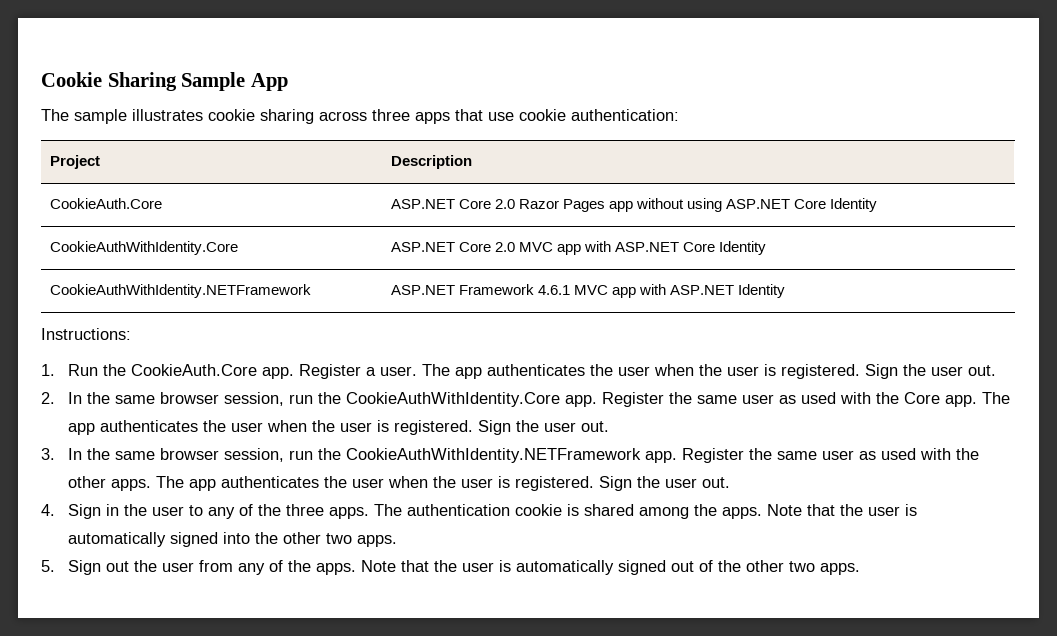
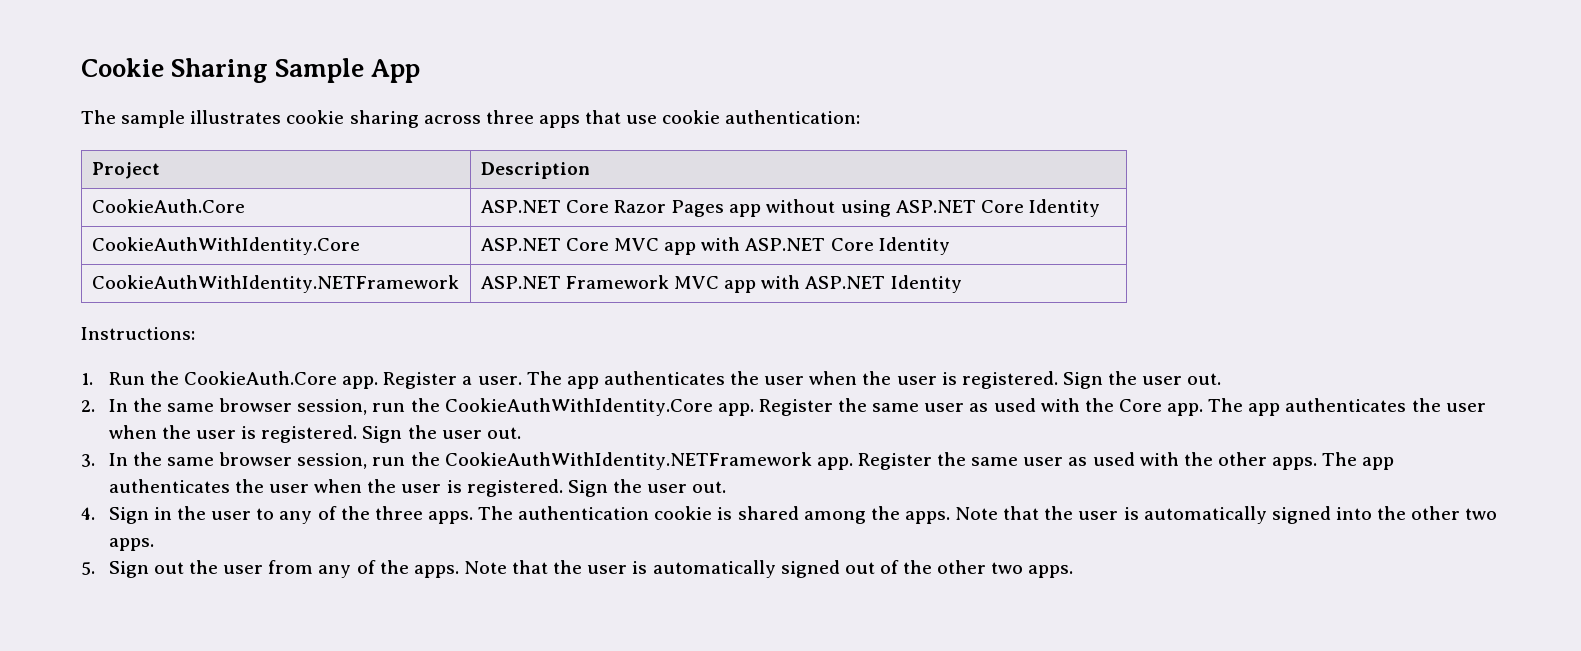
- CookieAuth.Core | ASP.NET Core 2.0 Razor Pages app without using ASP.NET Core Identity
+ CookieAuth.Core | ASP.NET Core Razor Pages app without using ASP.NET Core Identity
- CookieAuthWithIdentity.Core | ASP.NET Core 2.0 MVC app with ASP.NET Core Identity
+ CookieAuthWithIdentity.Core | ASP.NET Core MVC app with ASP.NET Core Identity
- CookieAuthWithIdentity.NETFramework | ASP.NET Framework 4.6.1 MVC app with ASP.NET Identity
+ CookieAuthWithIdentity.NETFramework | ASP.NET Framework MVC app with ASP.NET Identity

